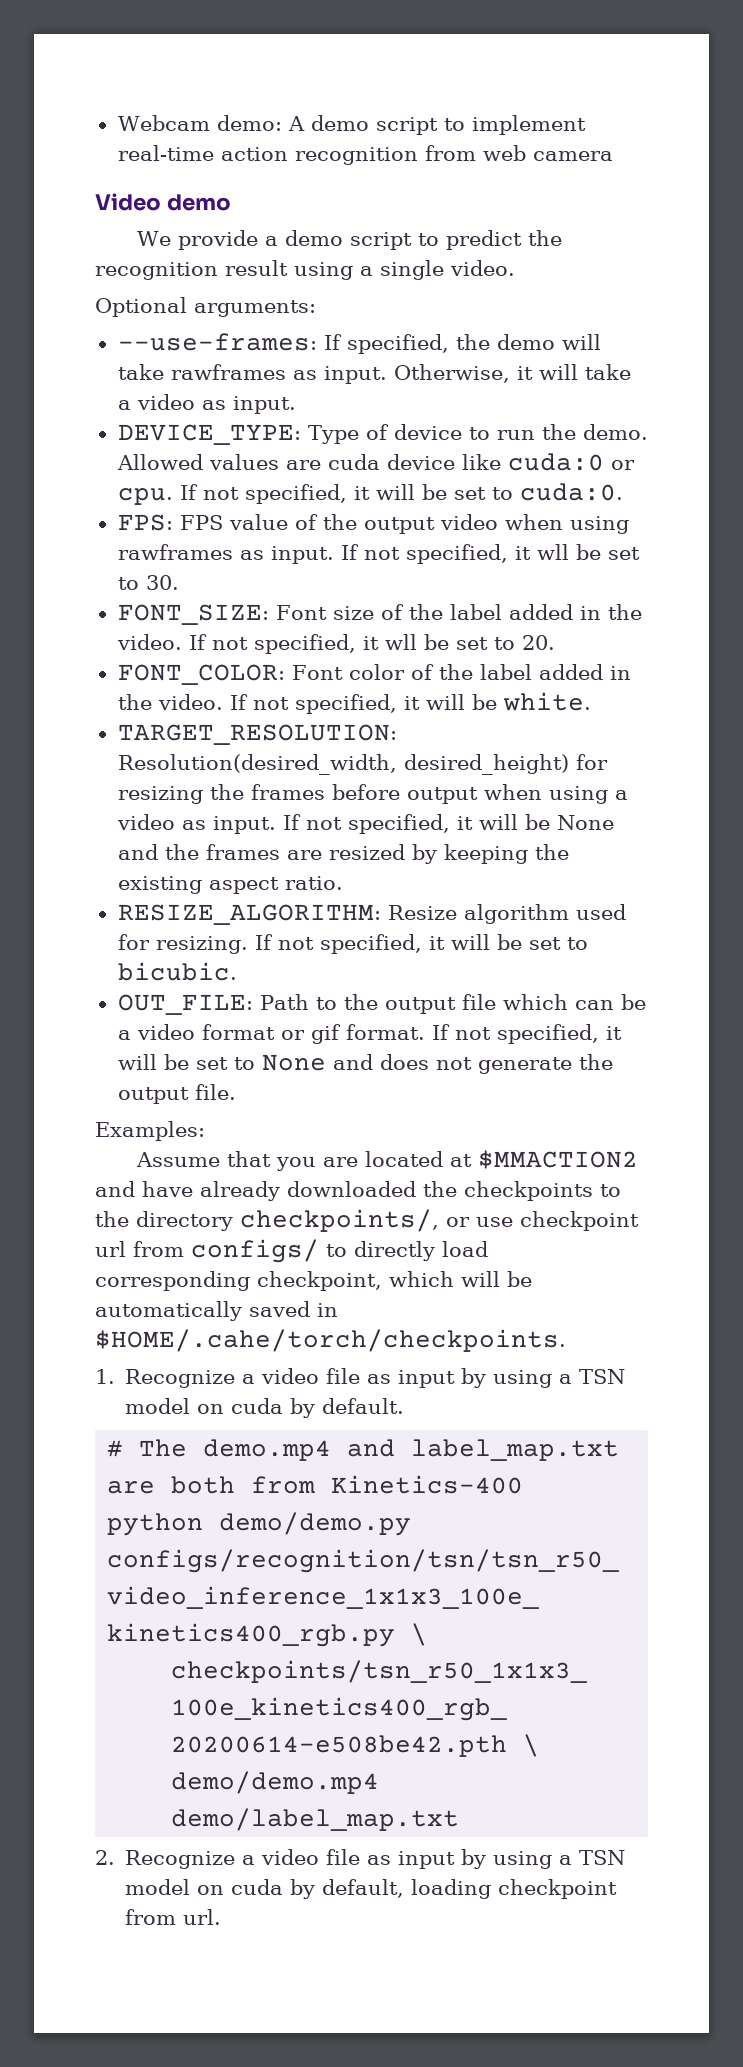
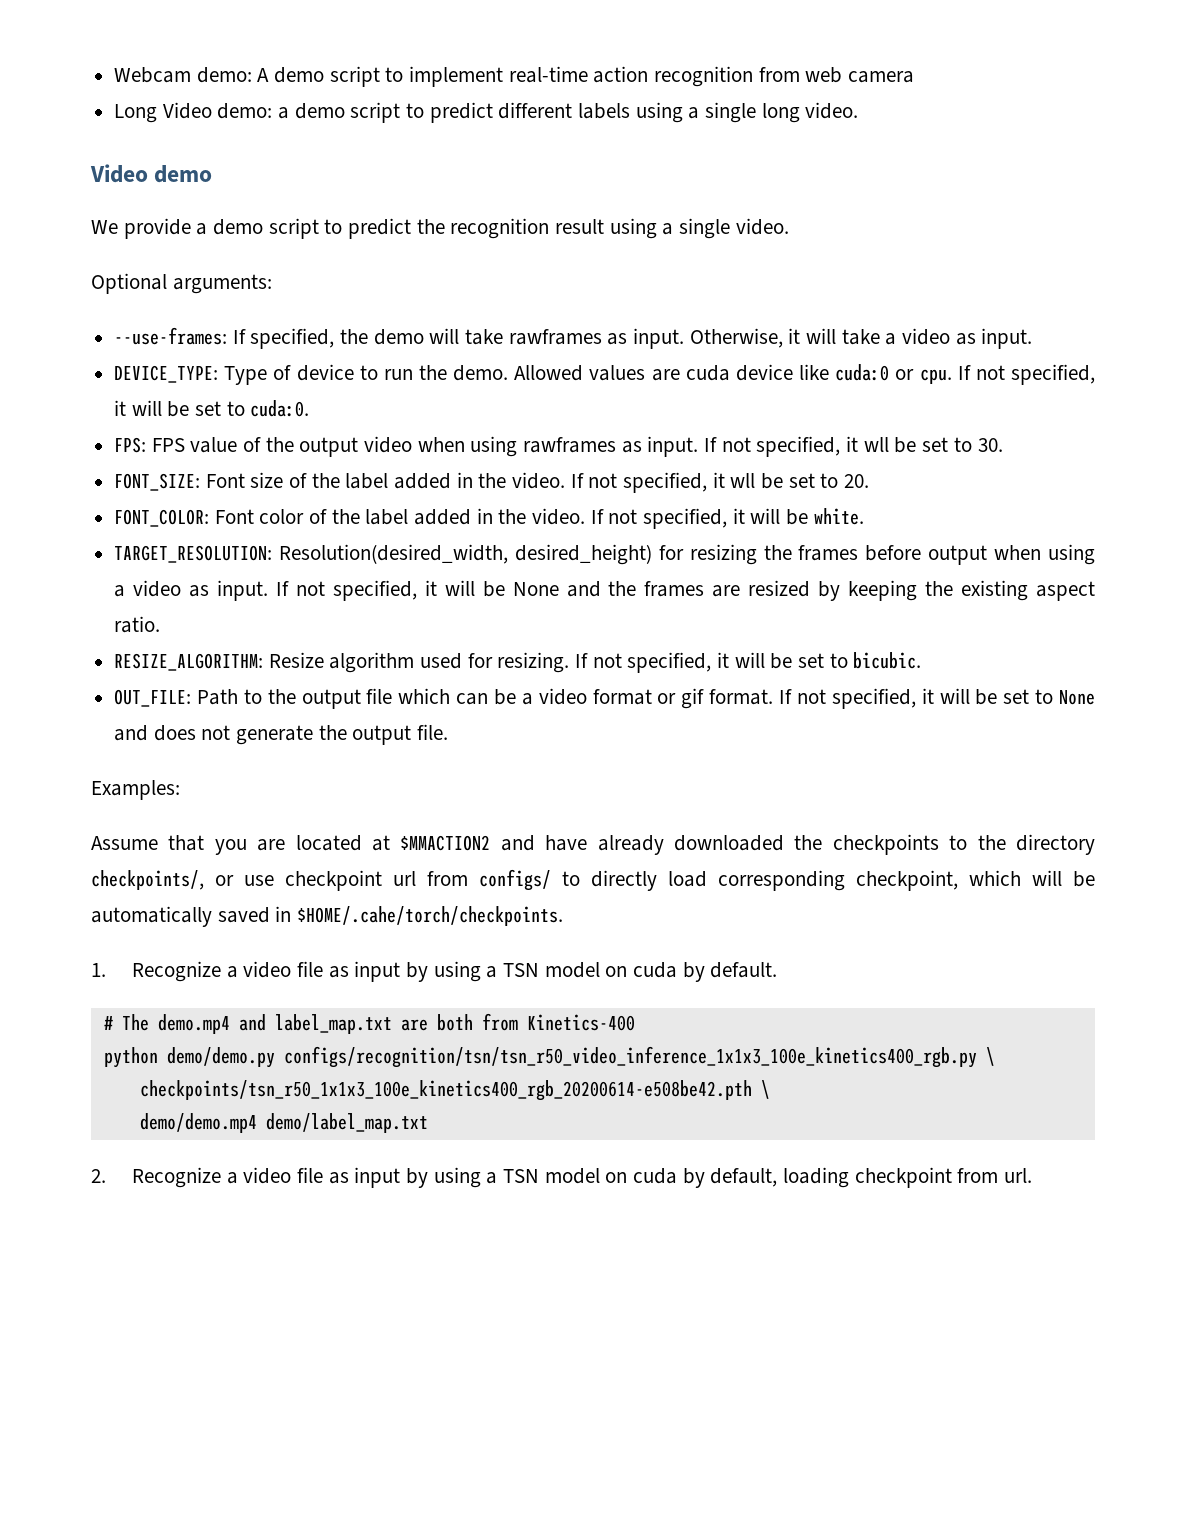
+ Long Video demo: a demo script to predict different labels using a single long video.

